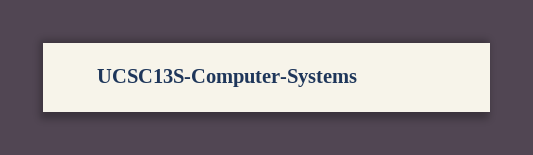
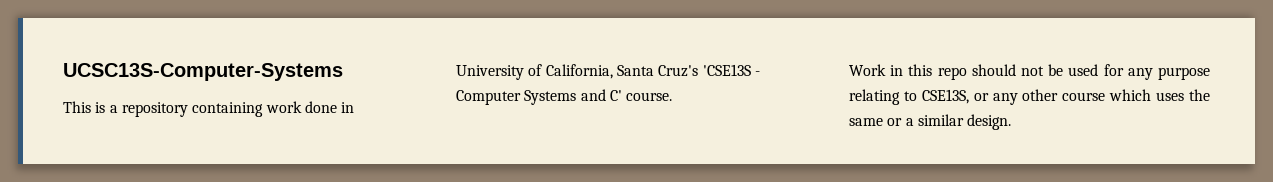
+ This is a repository containing work done in University of California, Santa Cruz's 'CSE13S - Computer Systems and C' course.
+ Work in this repo should not be used for any purpose relating to CSE13S, or any other course which uses the same or a similar design.

